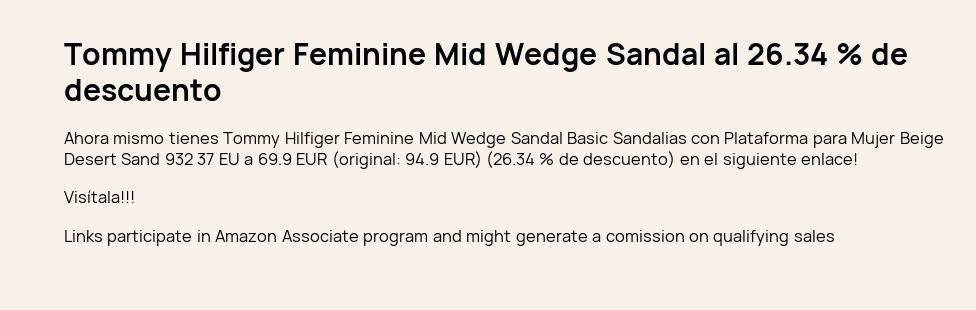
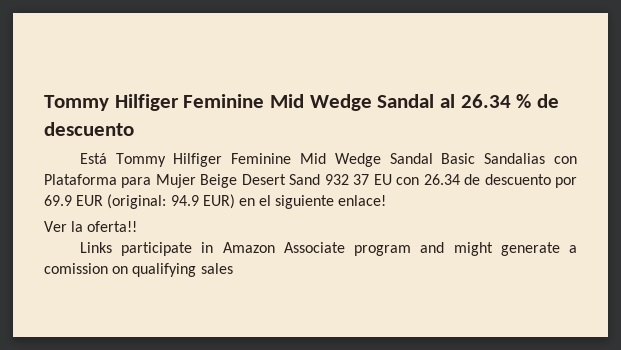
- Ahora mismo tienes Tommy Hilfiger Feminine Mid Wedge Sandal Basic Sandalias con Plataforma para Mujer Beige Desert Sand 932 37 EU a 69.9 EUR (original: 94.9 EUR) (26.34 % de descuento) en el siguiente enlace!
+ Está Tommy Hilfiger Feminine Mid Wedge Sandal Basic Sandalias con Plataforma para Mujer Beige Desert Sand 932 37 EU con 26.34 de descuento por 69.9 EUR (original: 94.9 EUR) en el siguiente enlace!
- Visítala!!!
+ Ver la oferta!!

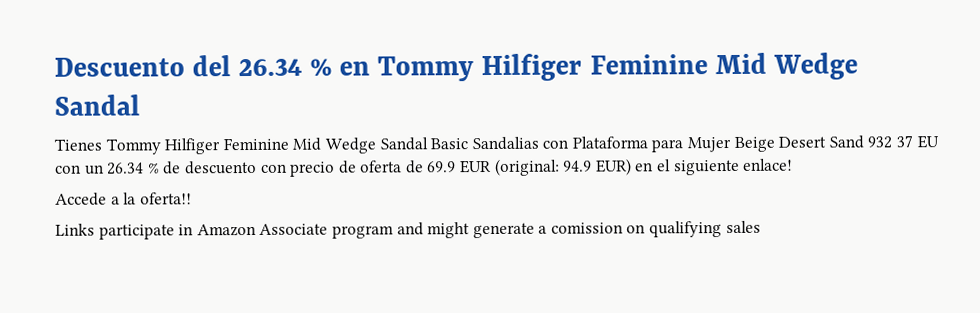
- Tommy Hilfiger Feminine Mid Wedge Sandal al 26.34 % de descuento
- Está Tommy Hilfiger Feminine Mid Wedge Sandal Basic Sandalias con Plataforma para Mujer Beige Desert Sand 932 37 EU con 26.34 de descuento por 69.9 EUR (original: 94.9 EUR) en el siguiente enlace!
+ Descuento del 26.34 % en Tommy Hilfiger Feminine Mid Wedge Sandal
+ Tienes Tommy Hilfiger Feminine Mid Wedge Sandal Basic Sandalias con Plataforma para Mujer Beige Desert Sand 932 37 EU con un 26.34 % de descuento con precio de oferta de 69.9 EUR (original: 94.9 EUR) en el siguiente enlace!
- Ver la oferta!!
+ Accede a la oferta!!

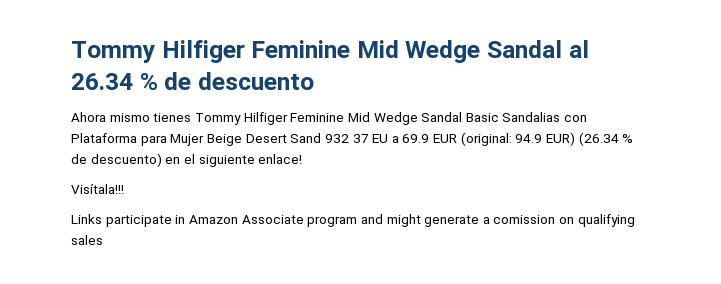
- Descuento del 26.34 % en Tommy Hilfiger Feminine Mid Wedge Sandal
- Tienes Tommy Hilfiger Feminine Mid Wedge Sandal Basic Sandalias con Plataforma para Mujer Beige Desert Sand 932 37 EU con un 26.34 % de descuento con precio de oferta de 69.9 EUR (original: 94.9 EUR) en el siguiente enlace!
+ Tommy Hilfiger Feminine Mid Wedge Sandal al 26.34 % de descuento
+ Ahora mismo tienes Tommy Hilfiger Feminine Mid Wedge Sandal Basic Sandalias con Plataforma para Mujer Beige Desert Sand 932 37 EU a 69.9 EUR (original: 94.9 EUR) (26.34 % de descuento) en el siguiente enlace!
- Accede a la oferta!!
+ Visítala!!!

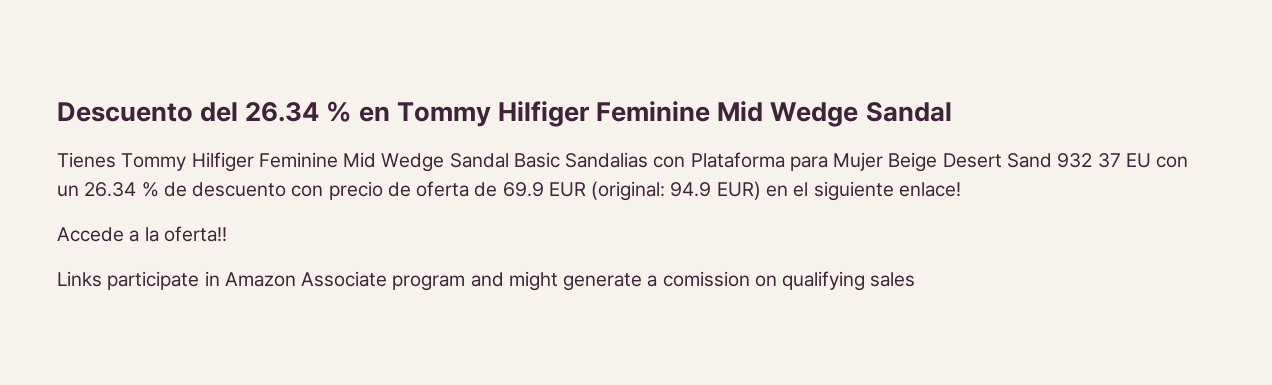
- Tommy Hilfiger Feminine Mid Wedge Sandal al 26.34 % de descuento
- Ahora mismo tienes Tommy Hilfiger Feminine Mid Wedge Sandal Basic Sandalias con Plataforma para Mujer Beige Desert Sand 932 37 EU a 69.9 EUR (original: 94.9 EUR) (26.34 % de descuento) en el siguiente enlace!
+ Descuento del 26.34 % en Tommy Hilfiger Feminine Mid Wedge Sandal
+ Tienes Tommy Hilfiger Feminine Mid Wedge Sandal Basic Sandalias con Plataforma para Mujer Beige Desert Sand 932 37 EU con un 26.34 % de descuento con precio de oferta de 69.9 EUR (original: 94.9 EUR) en el siguiente enlace!
- Visítala!!!
+ Accede a la oferta!!

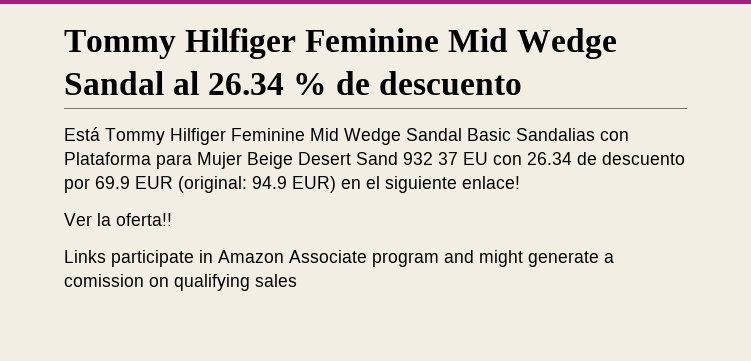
- Descuento del 26.34 % en Tommy Hilfiger Feminine Mid Wedge Sandal
- Tienes Tommy Hilfiger Feminine Mid Wedge Sandal Basic Sandalias con Plataforma para Mujer Beige Desert Sand 932 37 EU con un 26.34 % de descuento con precio de oferta de 69.9 EUR (original: 94.9 EUR) en el siguiente enlace!
+ Tommy Hilfiger Feminine Mid Wedge Sandal al 26.34 % de descuento
+ Está Tommy Hilfiger Feminine Mid Wedge Sandal Basic Sandalias con Plataforma para Mujer Beige Desert Sand 932 37 EU con 26.34 de descuento por 69.9 EUR (original: 94.9 EUR) en el siguiente enlace!
- Accede a la oferta!!
+ Ver la oferta!!

